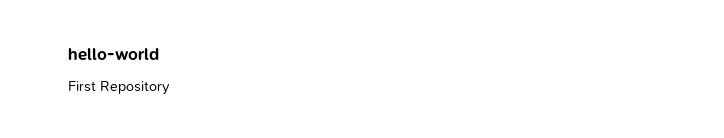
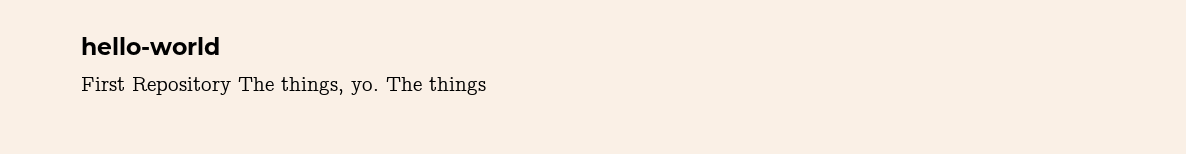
- First Repository
+ First Repository The things, yo. The things

